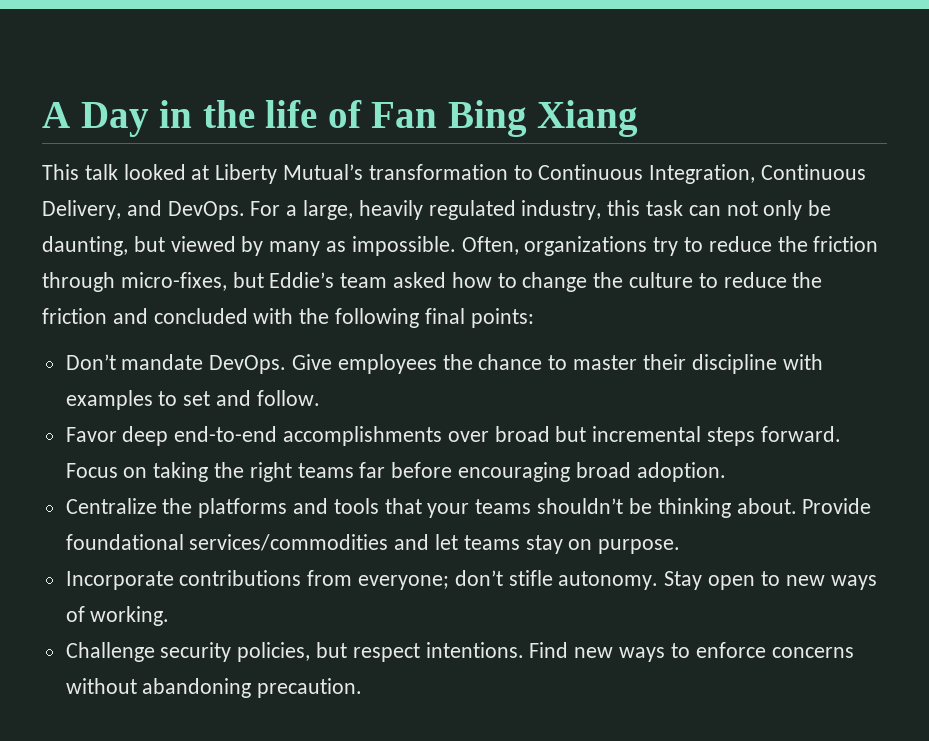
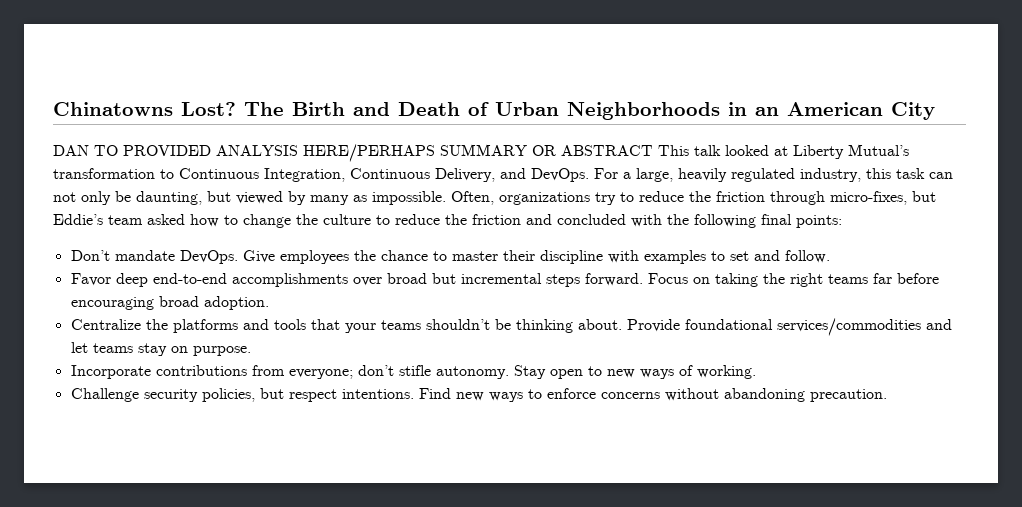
- A Day in the life of Fan Bing Xiang
- This talk looked at Liberty Mutual’s transformation to Continuous Integration, Continuous Delivery, and DevOps.
+ Chinatowns Lost? The Birth and Death of Urban Neighborhoods in an American City
+ DAN TO PROVIDED ANALYSIS HERE/PERHAPS SUMMARY OR ABSTRACT This talk looked at Liberty Mutual’s transformation to Continuous Integration, Continuous Delivery, and DevOps.

